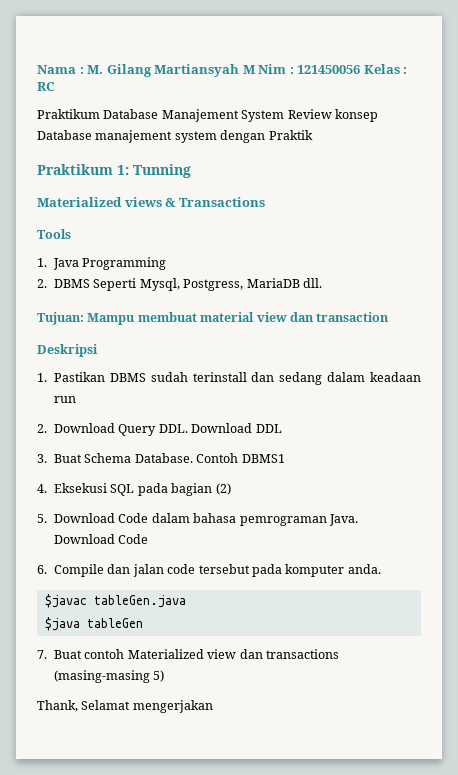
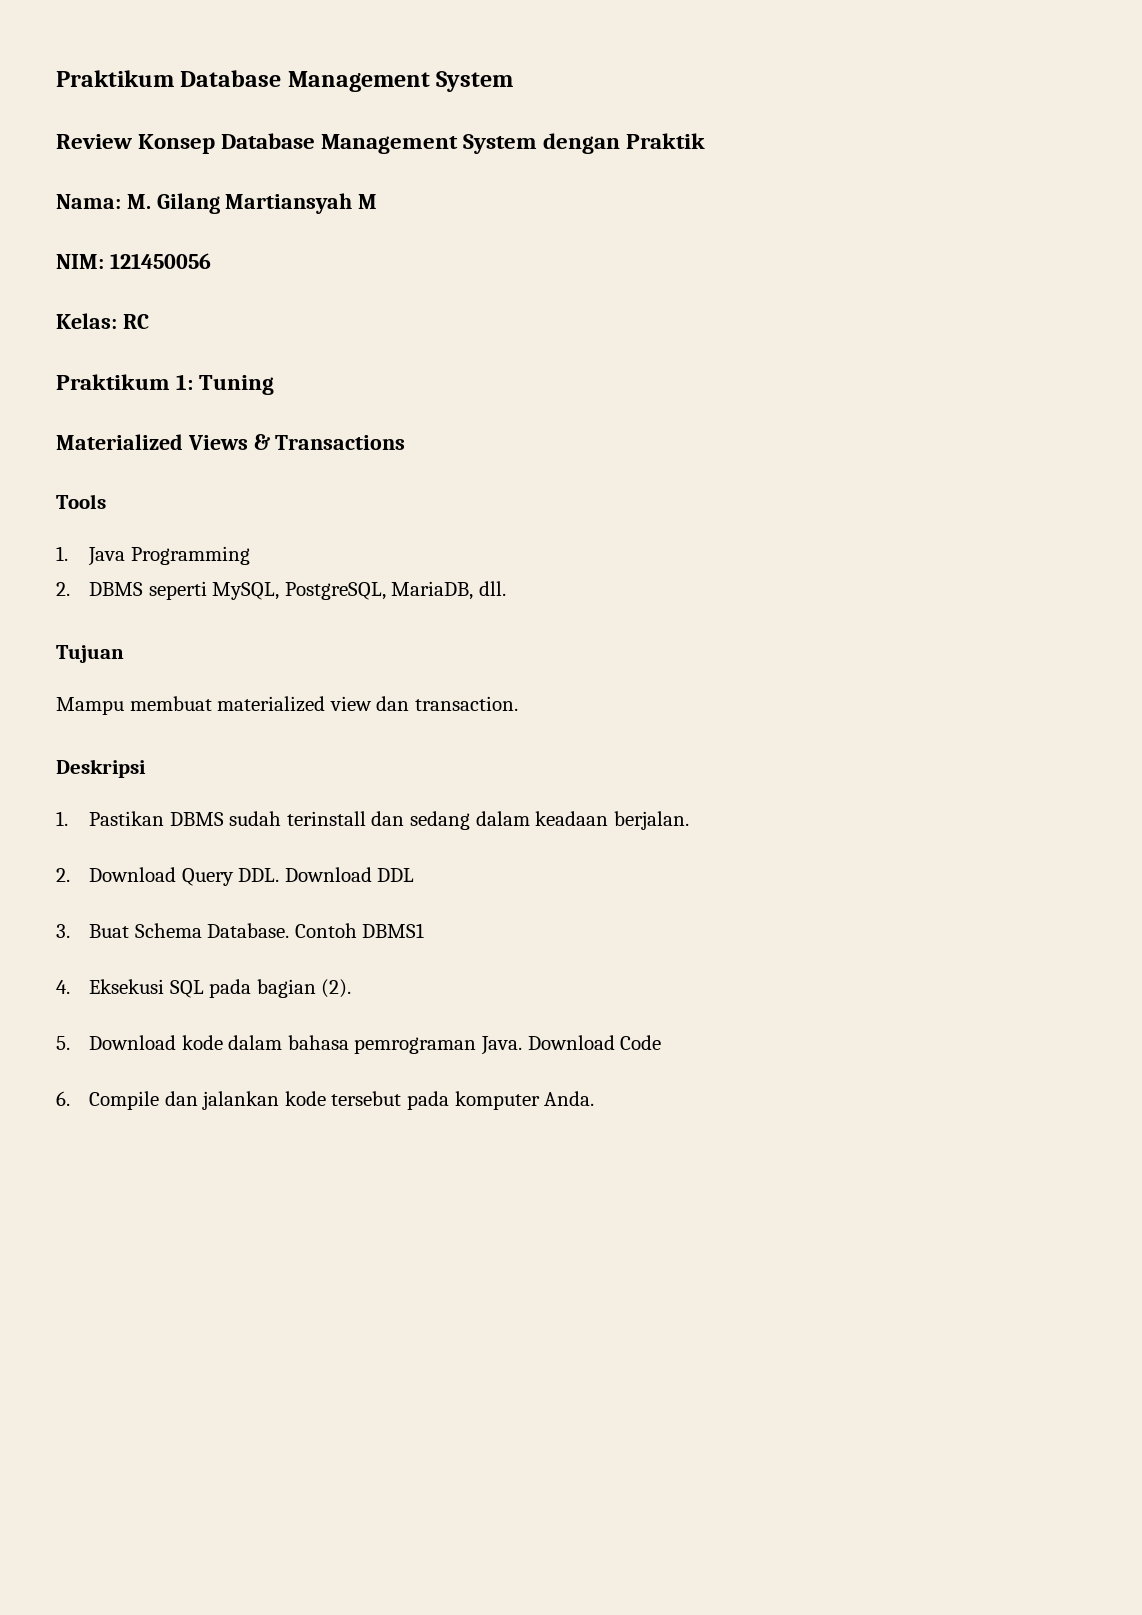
- Nama : M. Gilang Martiansyah M Nim : 121450056 Kelas : RC
+ Praktikum Database Management System
+ Review Konsep Database Management System dengan Praktik
+ Nama: M. Gilang Martiansyah M
+ NIM: 121450056
+ Kelas: RC
- Praktikum Database Manajement System Review konsep Database manajement system dengan Praktik
- Praktikum 1: Tunning
- Materialized views & Transactions
+ Praktikum 1: Tuning
+ Materialized Views & Transactions
- 2. DBMS Seperti Mysql, Postgress, MariaDB dll.
+ 2. DBMS seperti MySQL, PostgreSQL, MariaDB, dll.
- Tujuan: Mampu membuat material view dan transaction
+ Tujuan
+ Mampu membuat materialized view dan transaction.
- 1. Pastikan DBMS sudah terinstall dan sedang dalam keadaan run
+ 1. Pastikan DBMS sudah terinstall dan sedang dalam keadaan berjalan.
- 4. Eksekusi SQL pada bagian (2)
+ 4. Eksekusi SQL pada bagian (2).
- 5. Download Code dalam bahasa pemrograman Java.
+ 5. Download kode dalam bahasa pemrograman Java.
- 6. Compile dan jalan code tersebut pada komputer anda.
- $javac tableGen.java
- $java tableGen
- 7. Buat contoh Materialized view dan transactions (masing-masing 5)
- Thank, Selamat mengerjakan
+ 6. Compile dan jalankan kode tersebut pada komputer Anda.

